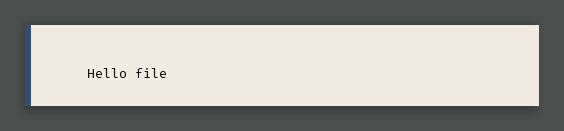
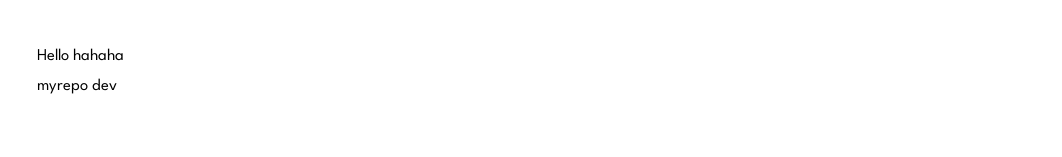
- Hello file
+ Hello hahaha
+ myrepo dev

